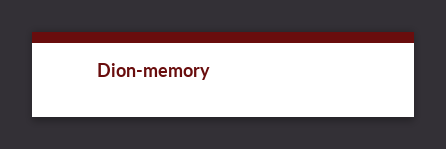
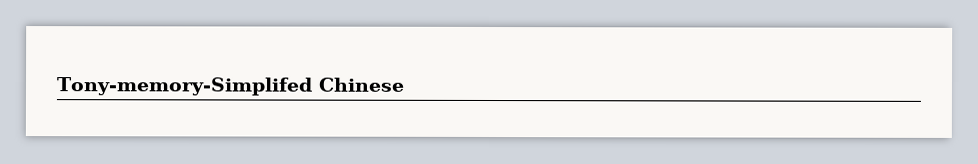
- Dion-memory
+ Tony-memory-Simplifed Chinese

